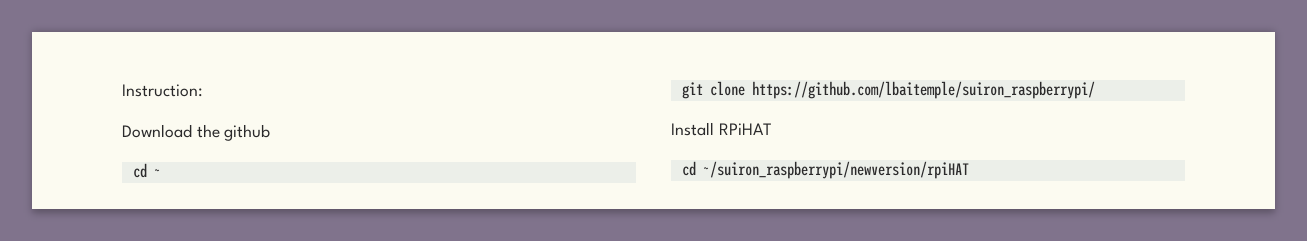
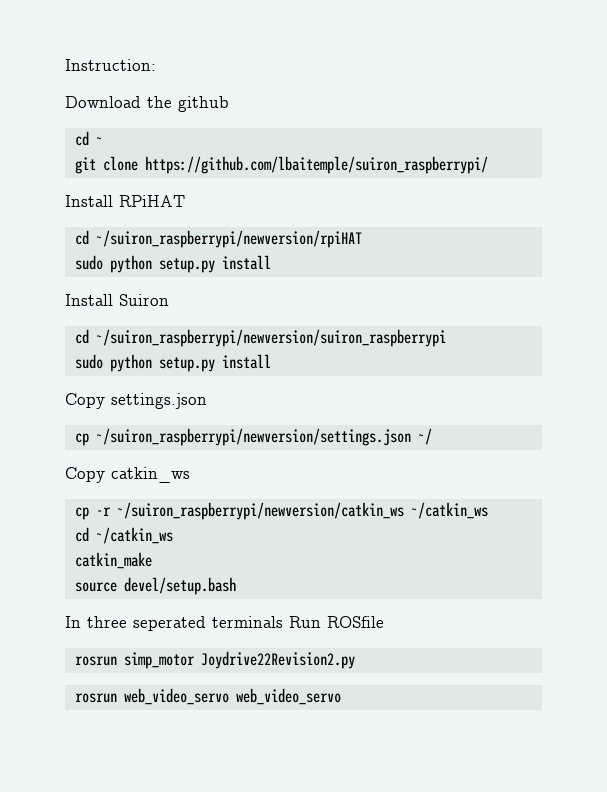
  cd ~/suiron_raspberrypi/newversion/rpiHAT
+ sudo python setup.py install
+ Install Suiron
+ cd ~/suiron_raspberrypi/newversion/suiron_raspberrypi
+ sudo python setup.py install
+ Copy settings.json
+ cp ~/suiron_raspberrypi/newversion/settings.json ~/
+ Copy catkin_ws
+ cp -r ~/suiron_raspberrypi/newversion/catkin_ws ~/catkin_ws
+ cd ~/catkin_ws
+ catkin_make
+ source devel/setup.bash
+ In three seperated terminals Run ROSfile
+ rosrun simp_motor Joydrive22Revision2.py
+ rosrun web_video_servo web_video_servo

